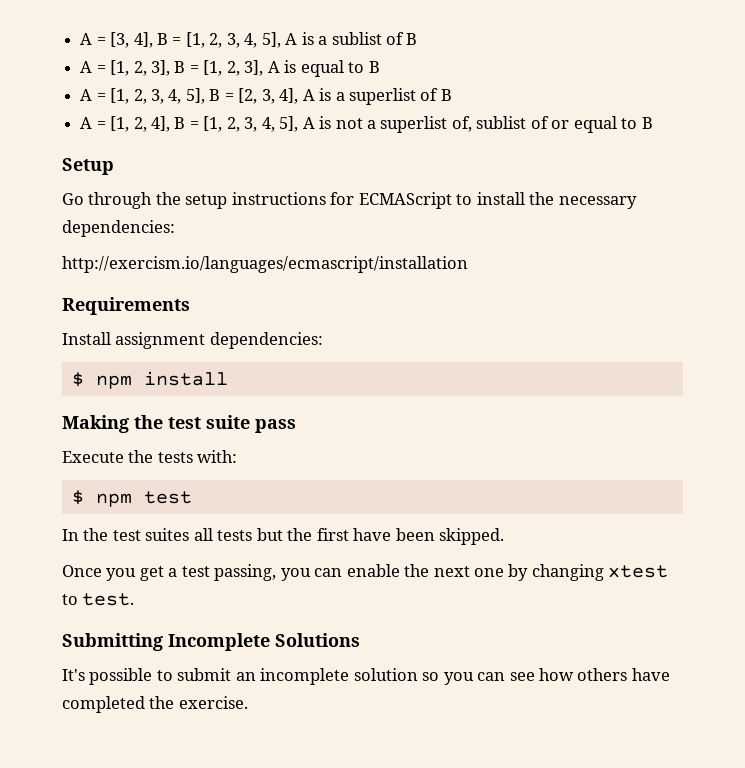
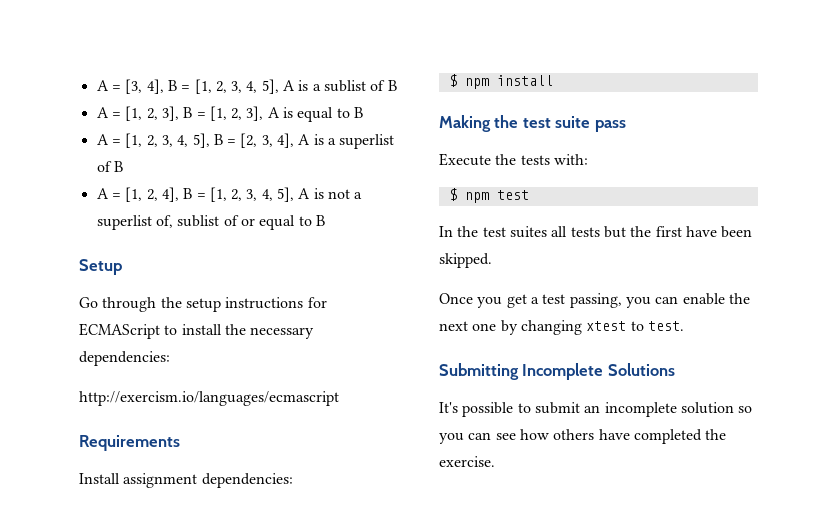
- http://exercism.io/languages/ecmascript/installation
+ http://exercism.io/languages/ecmascript

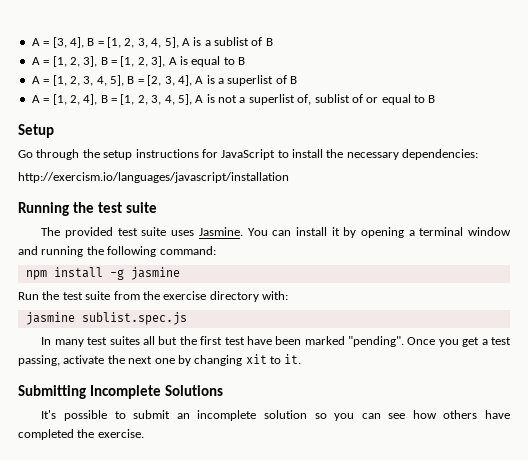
- Go through the setup instructions for ECMAScript to install the necessary dependencies:
+ Go through the setup instructions for JavaScript to install the necessary dependencies:
- http://exercism.io/languages/ecmascript
- Requirements
- Install assignment dependencies:
- $ npm install
- Making the test suite pass
- Execute the tests with:
- $ npm test
+ http://exercism.io/languages/javascript/installation
+ Running the test suite
+ The provided test suite uses Jasmine. You can install it by opening a terminal window and running the following command:
+ npm install -g jasmine
+ Run the test suite from the exercise directory with:
+ jasmine sublist.spec.js
- In the test suites all tests but the first have been skipped.
- Once you get a test passing, you can enable the next one by changing xtest to test.
+ In many test suites all but the first test have been marked "pending". Once you get a test passing, activate the next one by changing xit to it.

